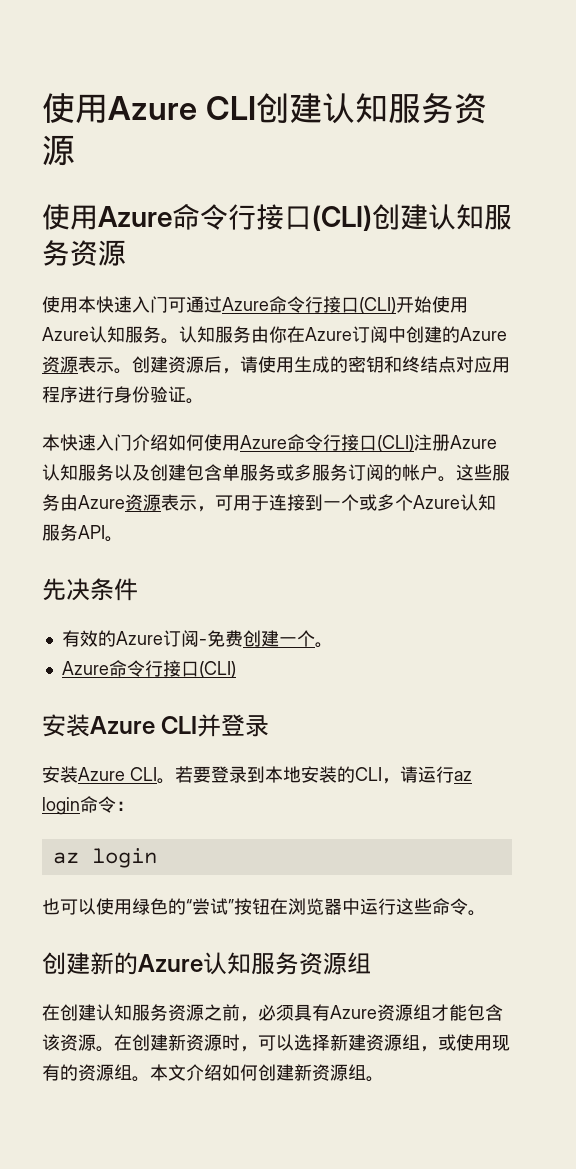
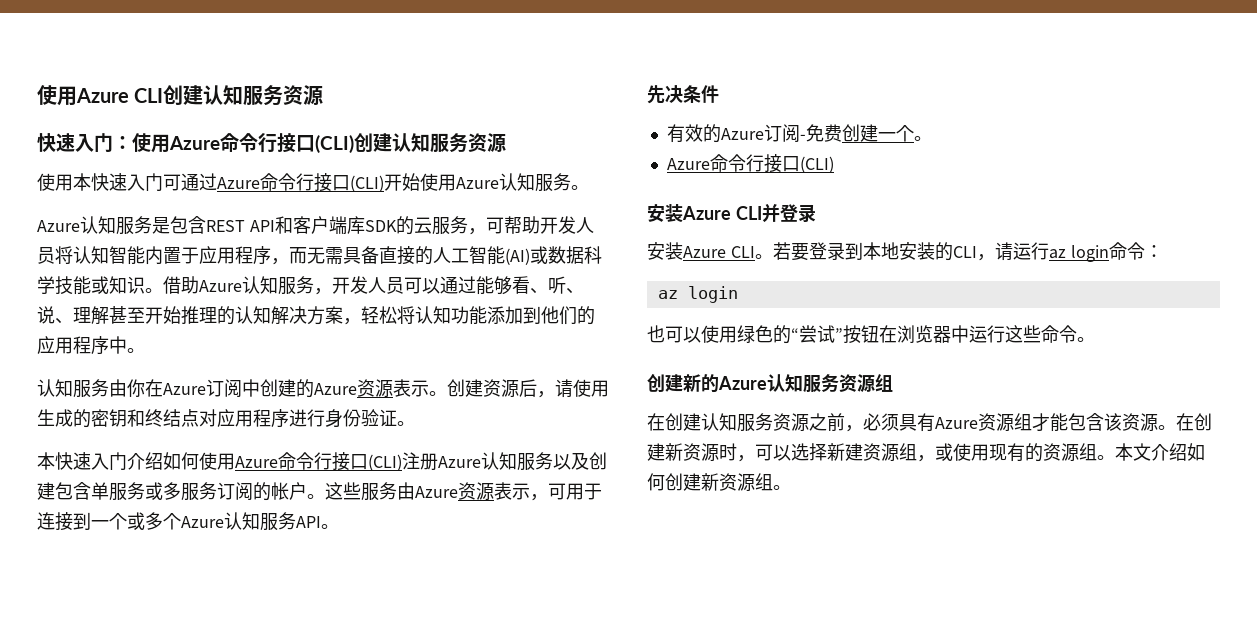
- 使用Azure命令行接口(CLI)创建认知服务资源
+ 快速入门：使用Azure命令行接口(CLI)创建认知服务资源
- 使用本快速入门可通过Azure命令行接口(CLI)开始使用Azure认知服务。认知服务由你在Azure订阅中创建的Azure资源表示。
+ 使用本快速入门可通过Azure命令行接口(CLI)开始使用Azure认知服务。
+ Azure认知服务是包含REST API和客户端库SDK的云服务，可帮助开发人员将认知智能内置于应用程序，而无需具备直接的人工智能(AI)或数据科学技能或知识。借助Azure认知服务，开发人员可以通过能够看、听、说、理解甚至开始推理的认知解决方案，轻松将认知功能添加到他们的应用程序中。
+ 认知服务由你在Azure订阅中创建的Azure资源表示。

